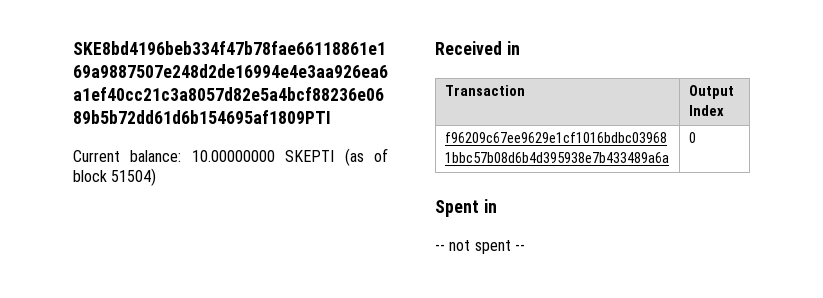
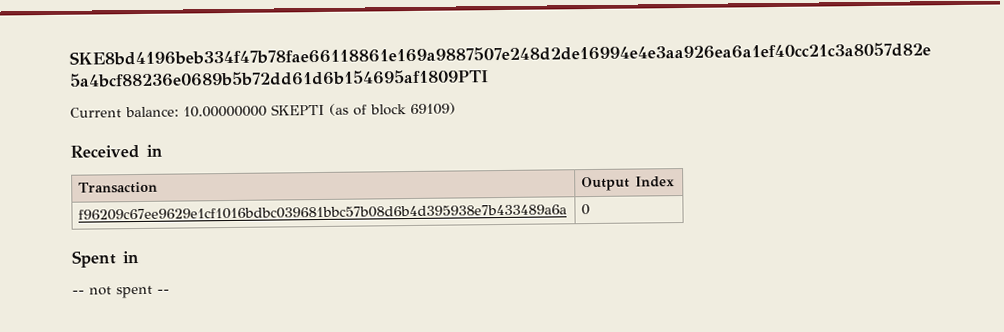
- Current balance: 10.00000000 SKEPTI (as of block 51504)
+ Current balance: 10.00000000 SKEPTI (as of block 69109)

